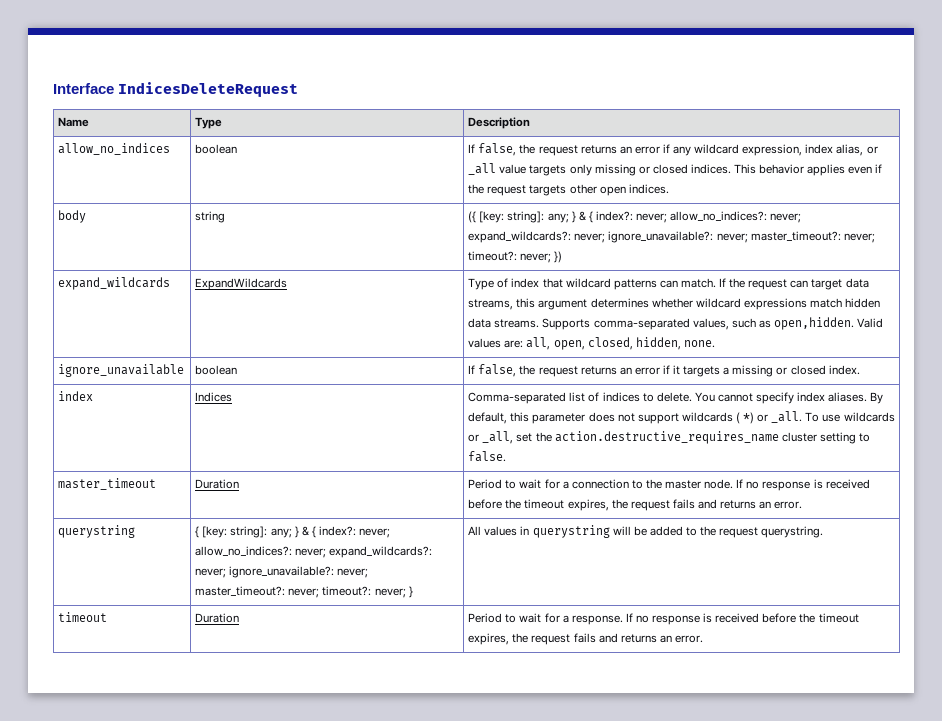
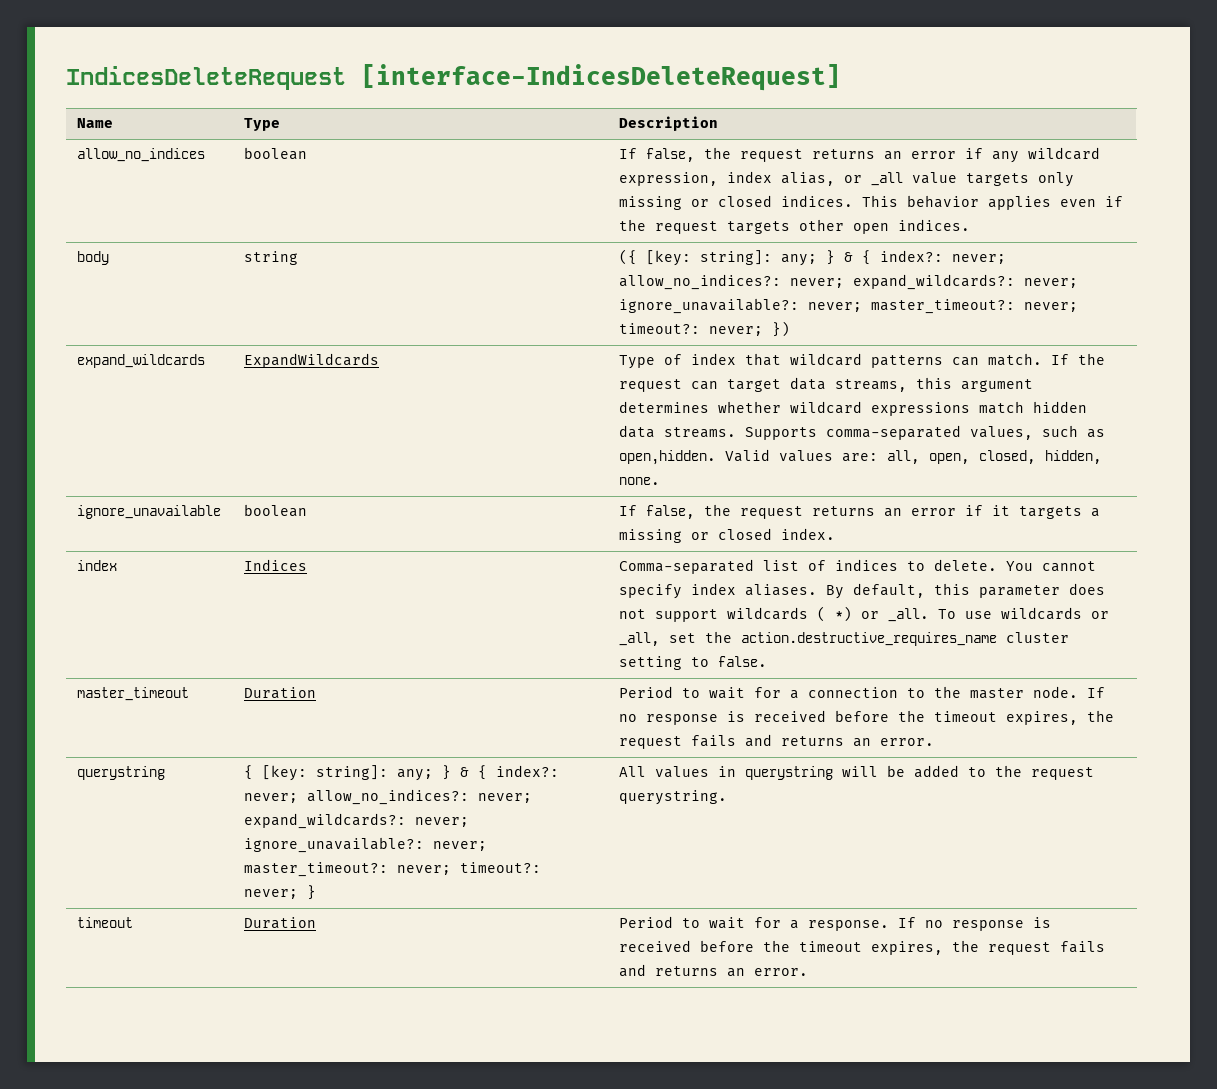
- Interface IndicesDeleteRequest
+ IndicesDeleteRequest [interface-IndicesDeleteRequest]

